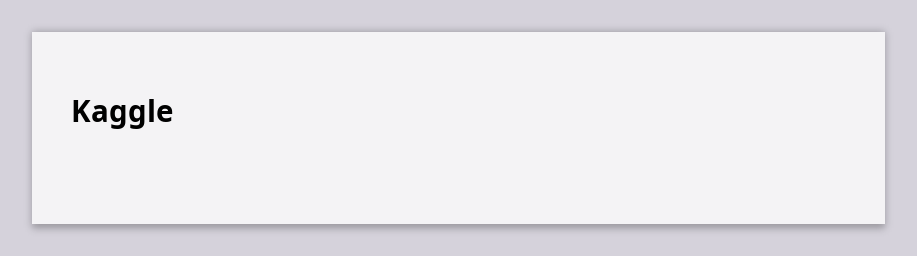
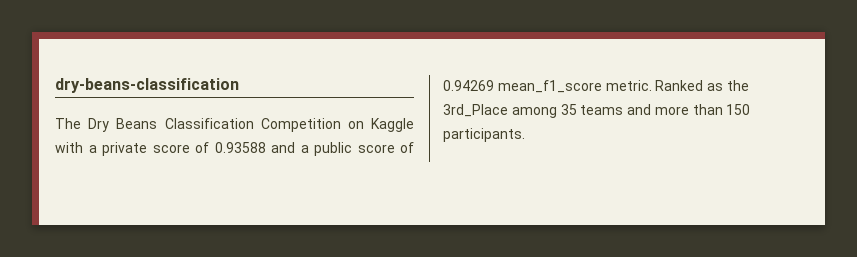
- Kaggle
+ dry-beans-classification
+ The Dry Beans Classification Competition on Kaggle with a private score of 0.93588 and a public score of 0.94269 mean_f1_score metric. Ranked as the 3rd_Place among 35 teams and more than 150 participants.

